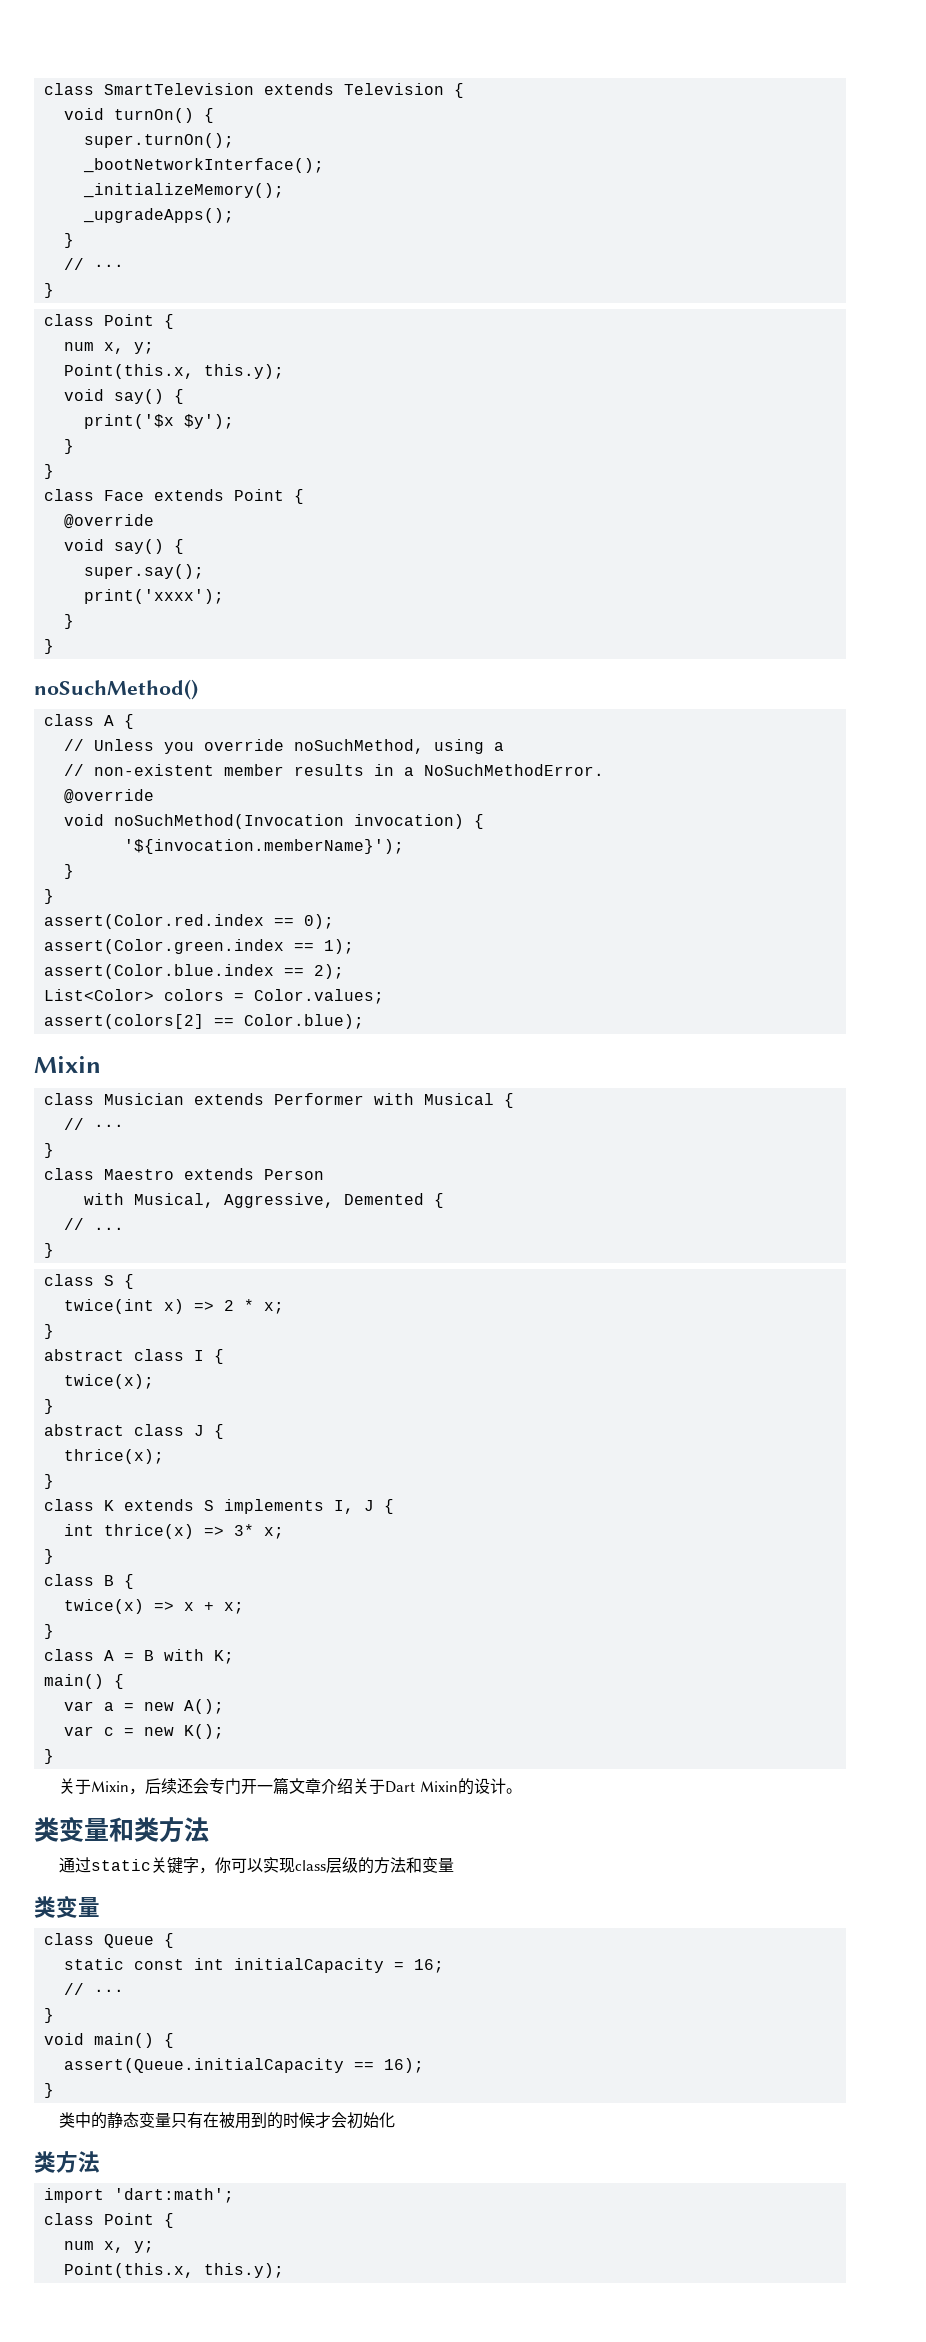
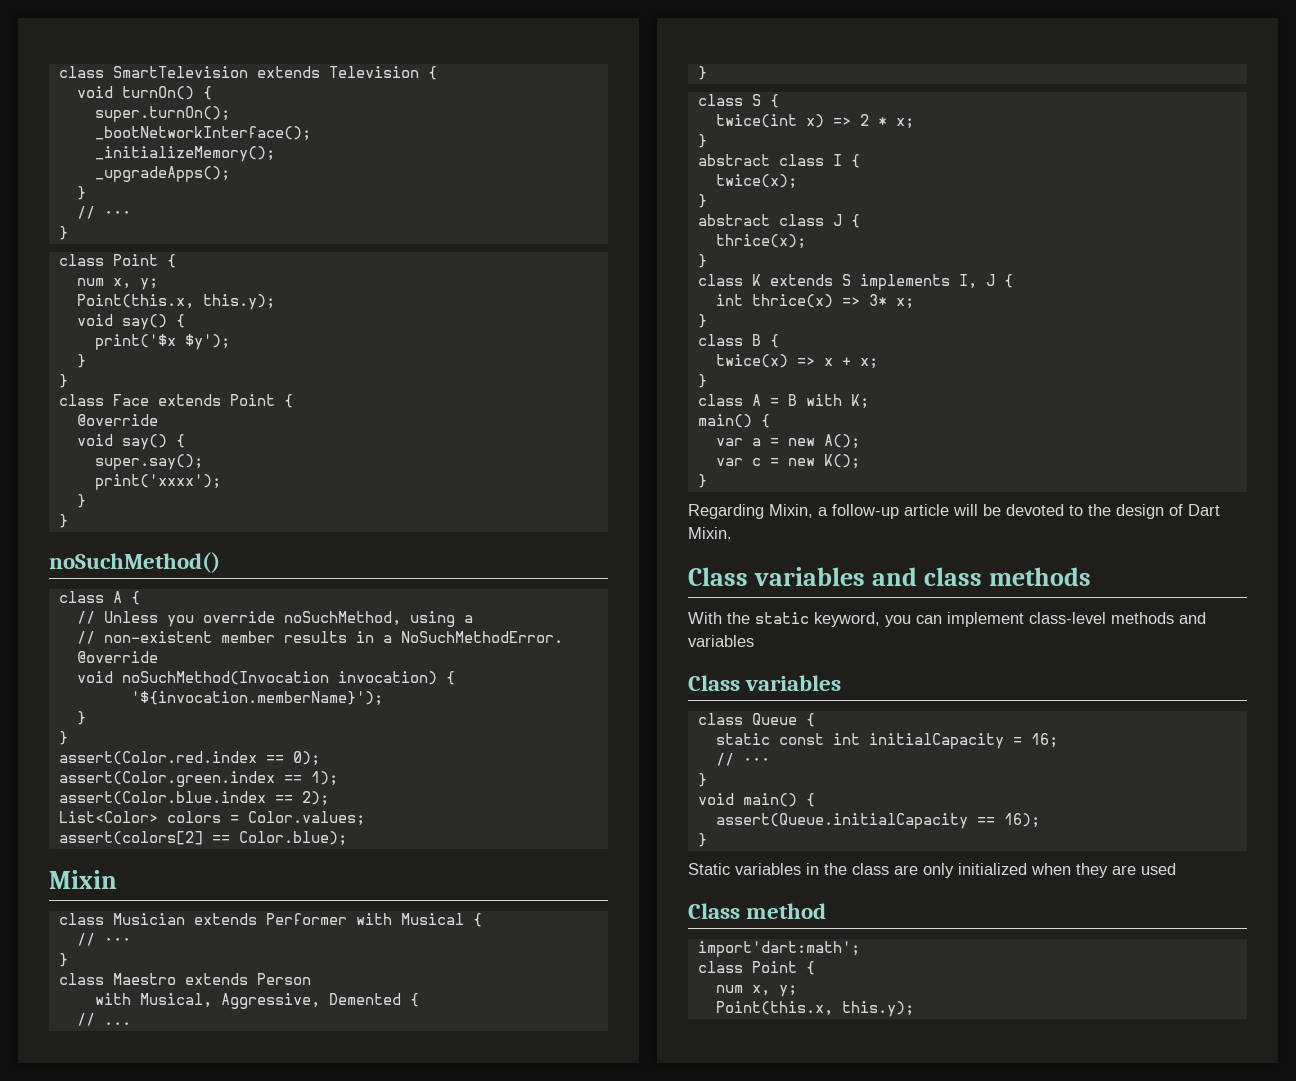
- 关于Mixin，后续还会专门开一篇文章介绍关于Dart Mixin的设计。
- 类变量和类方法
- 通过static关键字，你可以实现class层级的方法和变量
- 类变量
+ Regarding Mixin, a follow-up article will be devoted to the design of Dart Mixin.
+ Class variables and class methods
+ With the static keyword, you can implement class-level methods and variables
+ Class variables
- 类中的静态变量只有在被用到的时候才会初始化
- 类方法
- import 'dart:math';
+ Static variables in the class are only initialized when they are used
+ Class method
+ import'dart:math';

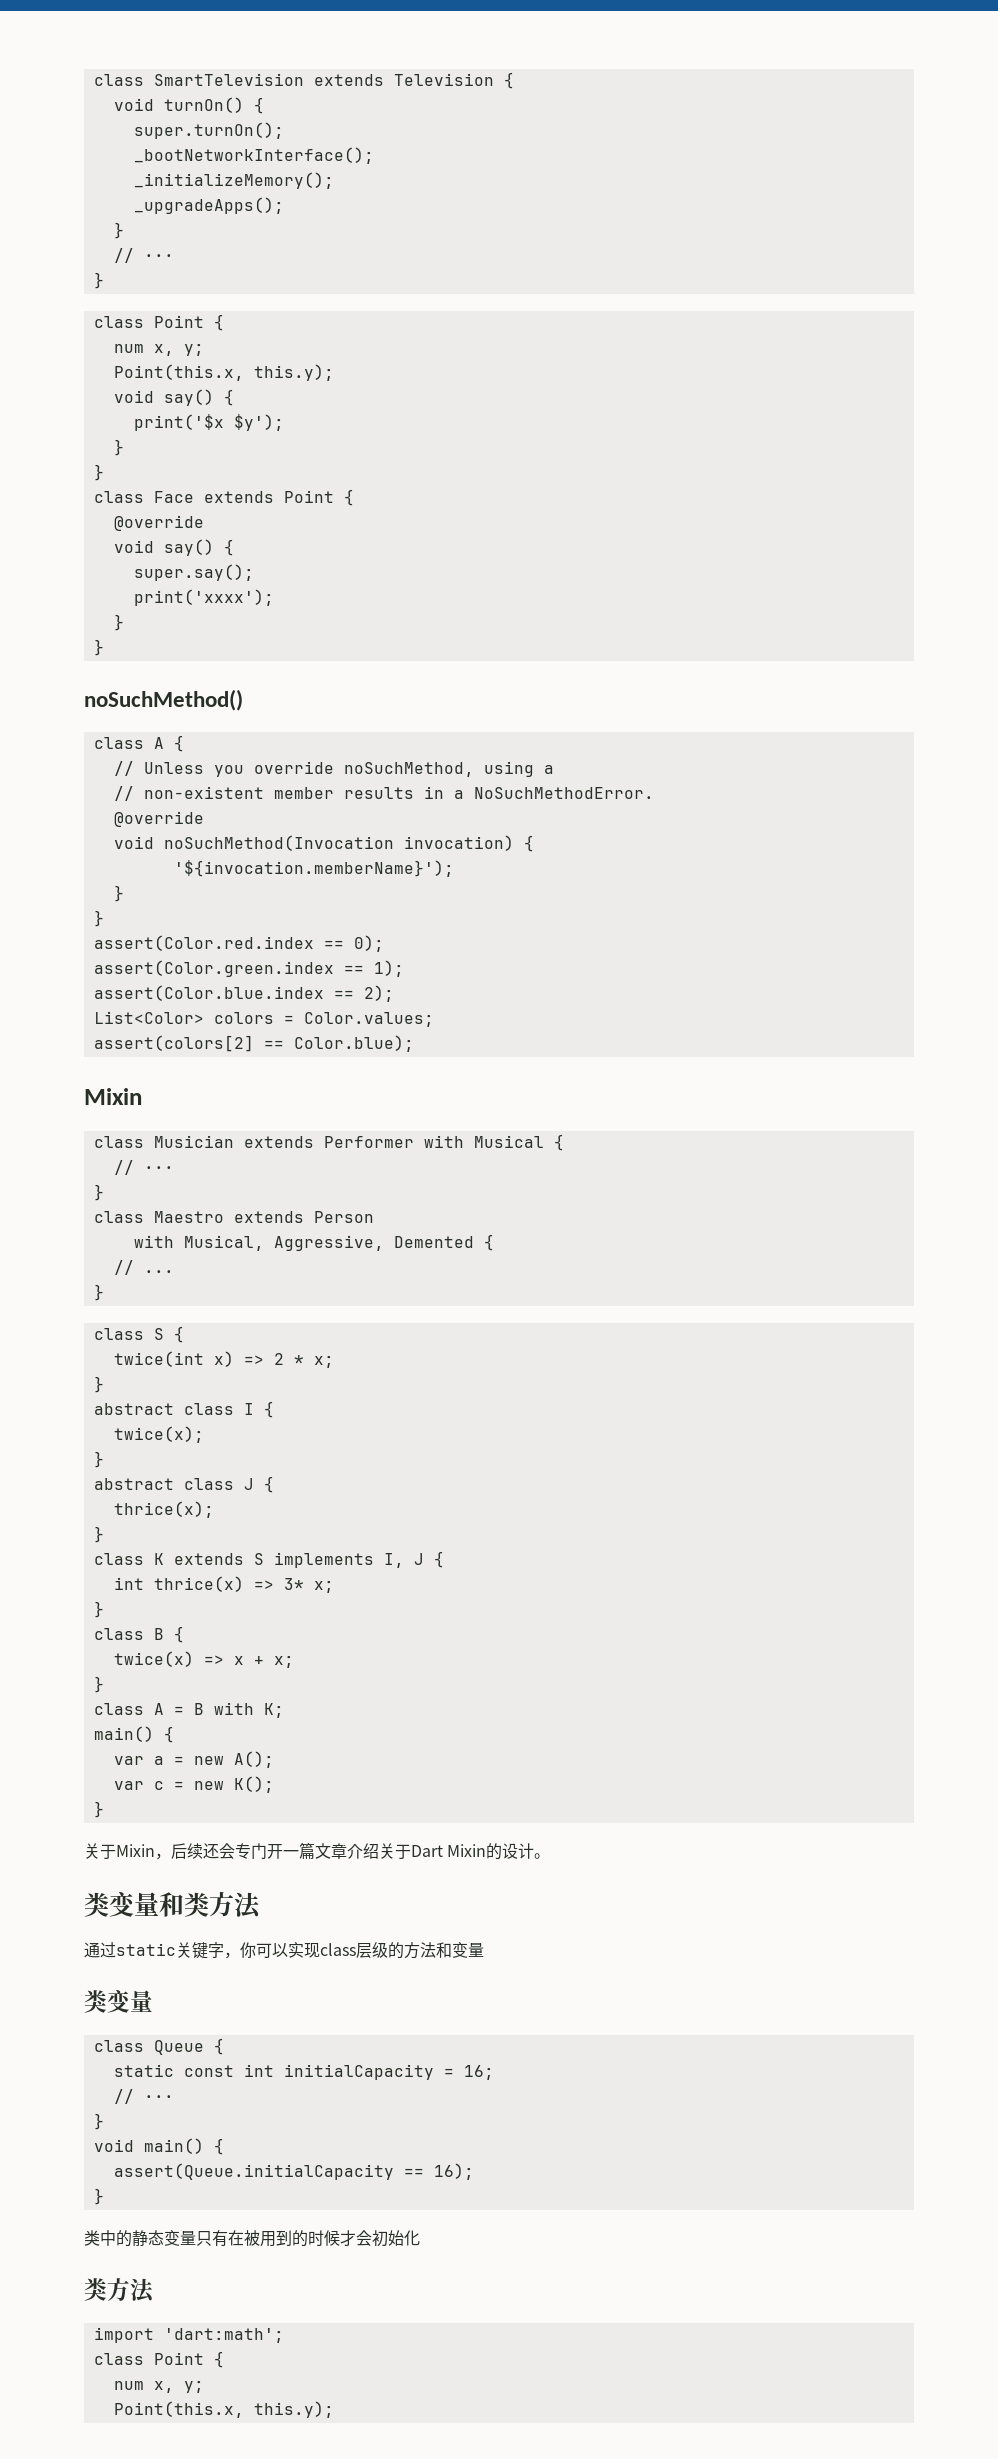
- Regarding Mixin, a follow-up article will be devoted to the design of Dart Mixin.
- Class variables and class methods
- With the static keyword, you can implement class-level methods and variables
- Class variables
+ 关于Mixin，后续还会专门开一篇文章介绍关于Dart Mixin的设计。
+ 类变量和类方法
+ 通过static关键字，你可以实现class层级的方法和变量
+ 类变量
- Static variables in the class are only initialized when they are used
- Class method
- import'dart:math';
+ 类中的静态变量只有在被用到的时候才会初始化
+ 类方法
+ import 'dart:math';

